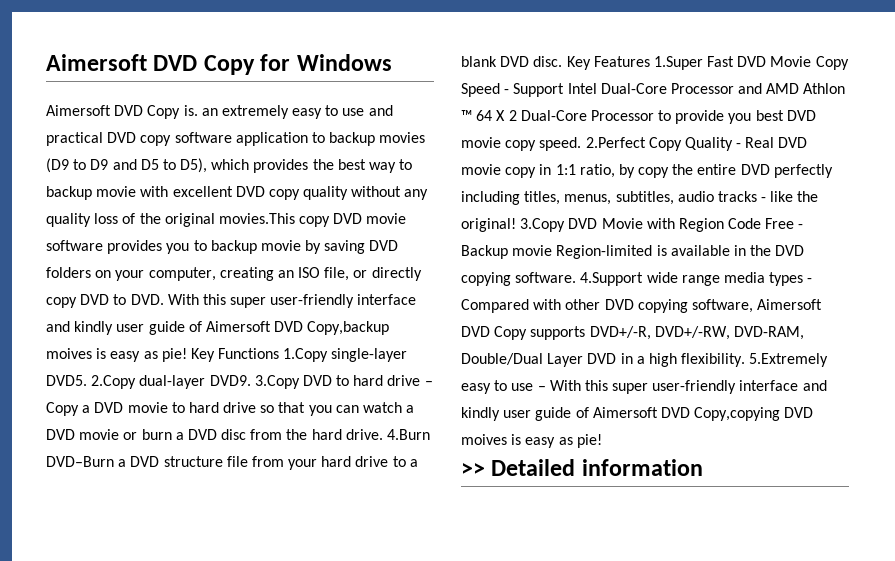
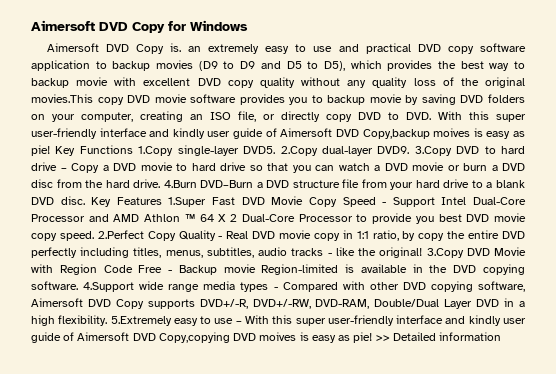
- 5.Extremely easy to use – With this super user-friendly interface and kindly user guide of Aimersoft DVD Copy,copying DVD moives is easy as pie!
- >> Detailed information
+ 5.Extremely easy to use – With this super user-friendly interface and kindly user guide of Aimersoft DVD Copy,copying DVD moives is easy as pie! >> Detailed information

